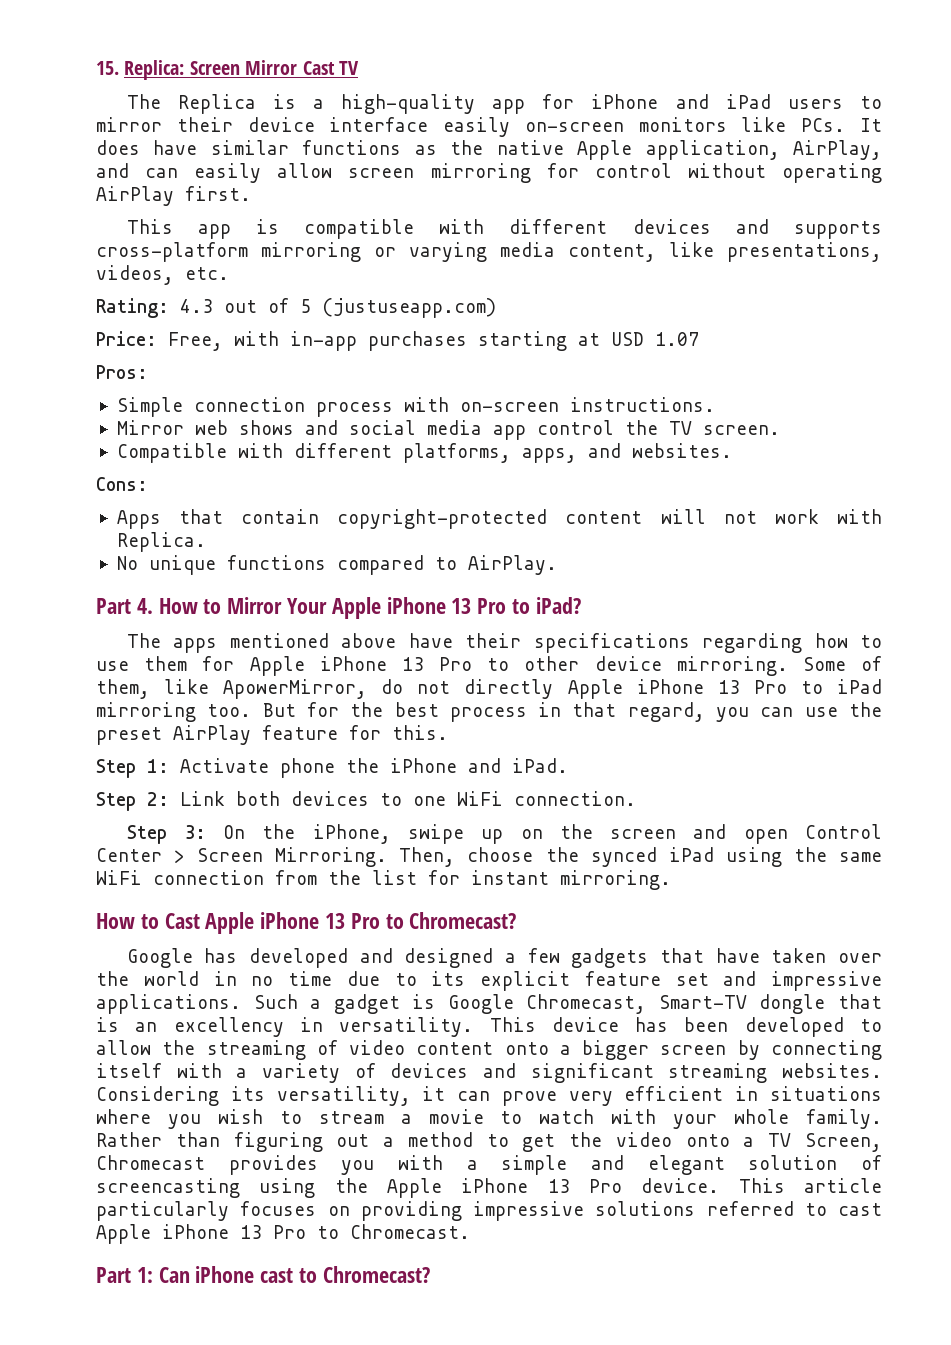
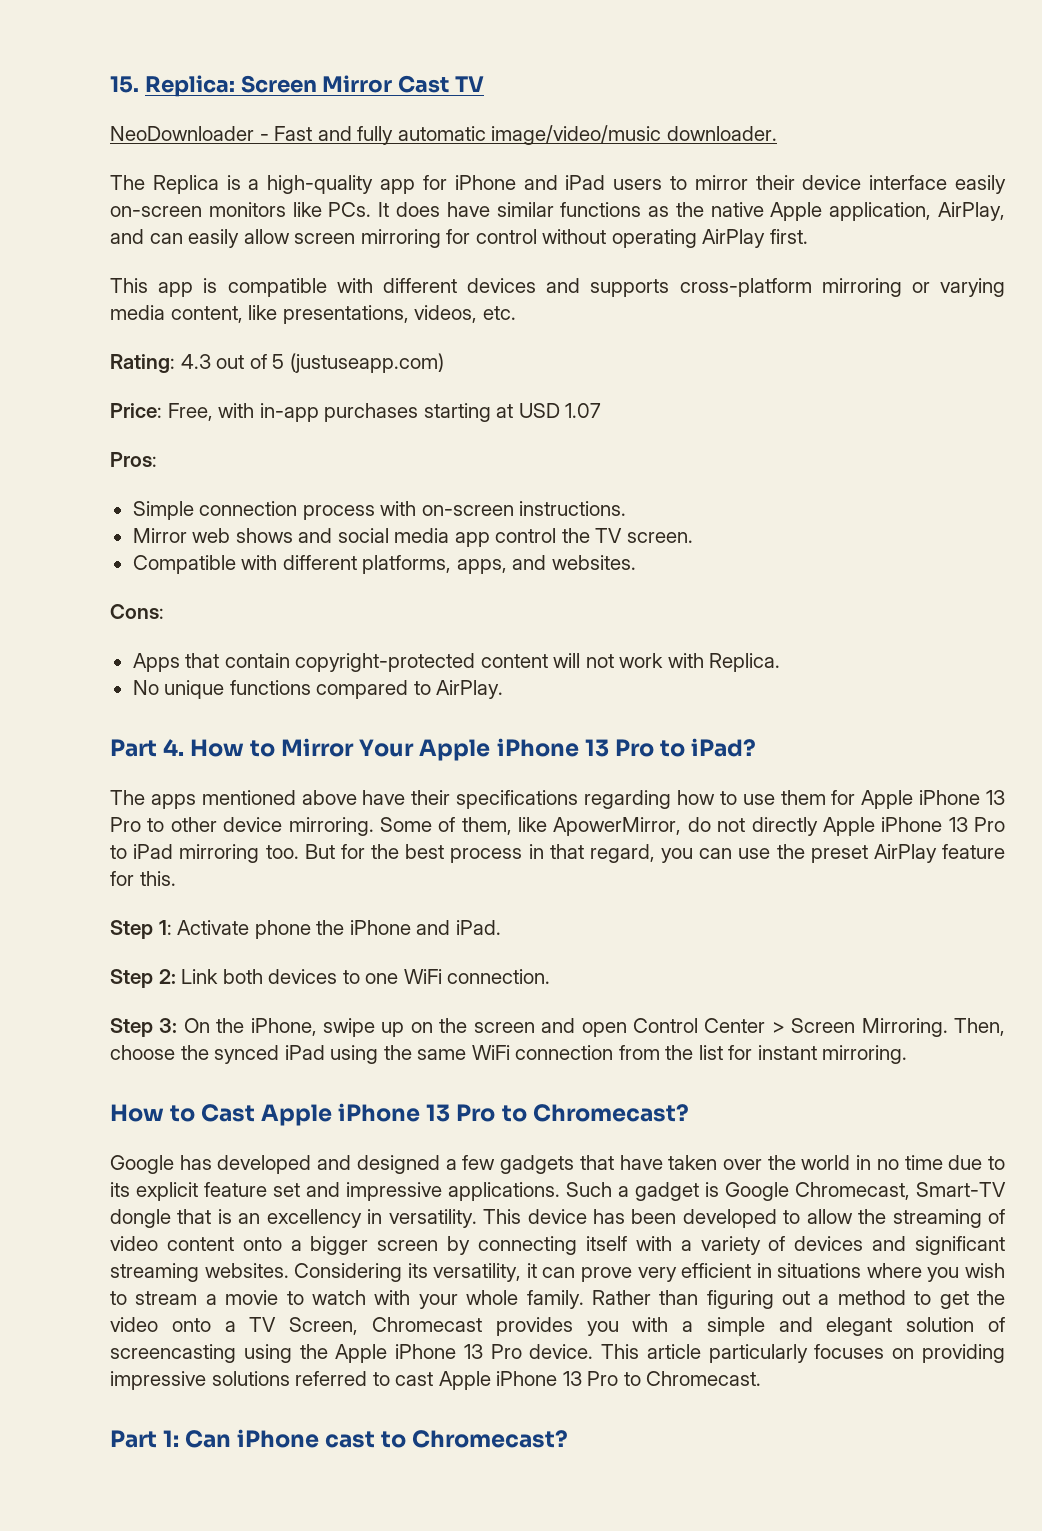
+ NeoDownloader - Fast and fully automatic image/video/music downloader.

